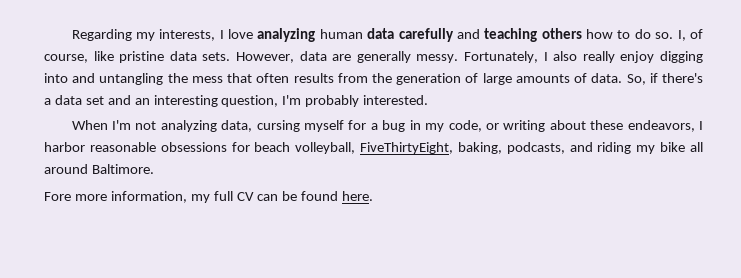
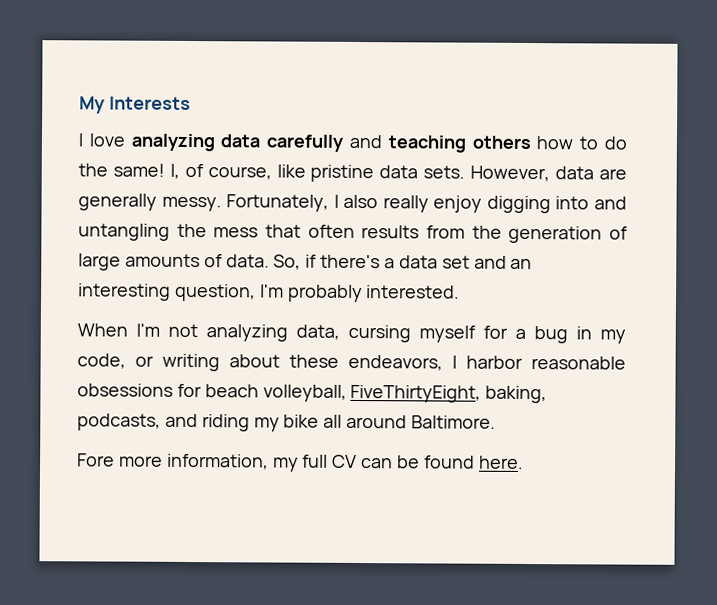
- Regarding my interests, I love analyzing human data carefully and teaching others how to do so.
+ My Interests
+ I love analyzing data carefully and teaching others how to do the same!

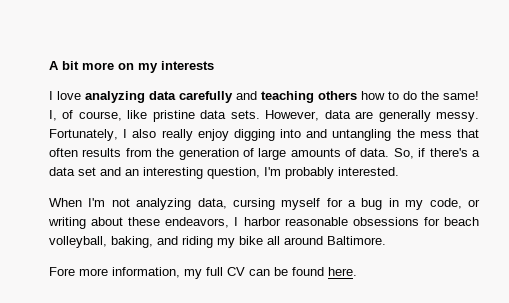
- My Interests
+ A bit more on my interests
- When I'm not analyzing data, cursing myself for a bug in my code, or writing about these endeavors, I harbor reasonable obsessions for beach volleyball, FiveThirtyEight, baking, podcasts, and riding my bike all around Baltimore.
+ When I'm not analyzing data, cursing myself for a bug in my code, or writing about these endeavors, I harbor reasonable obsessions for beach volleyball, baking, and riding my bike all around Baltimore.

